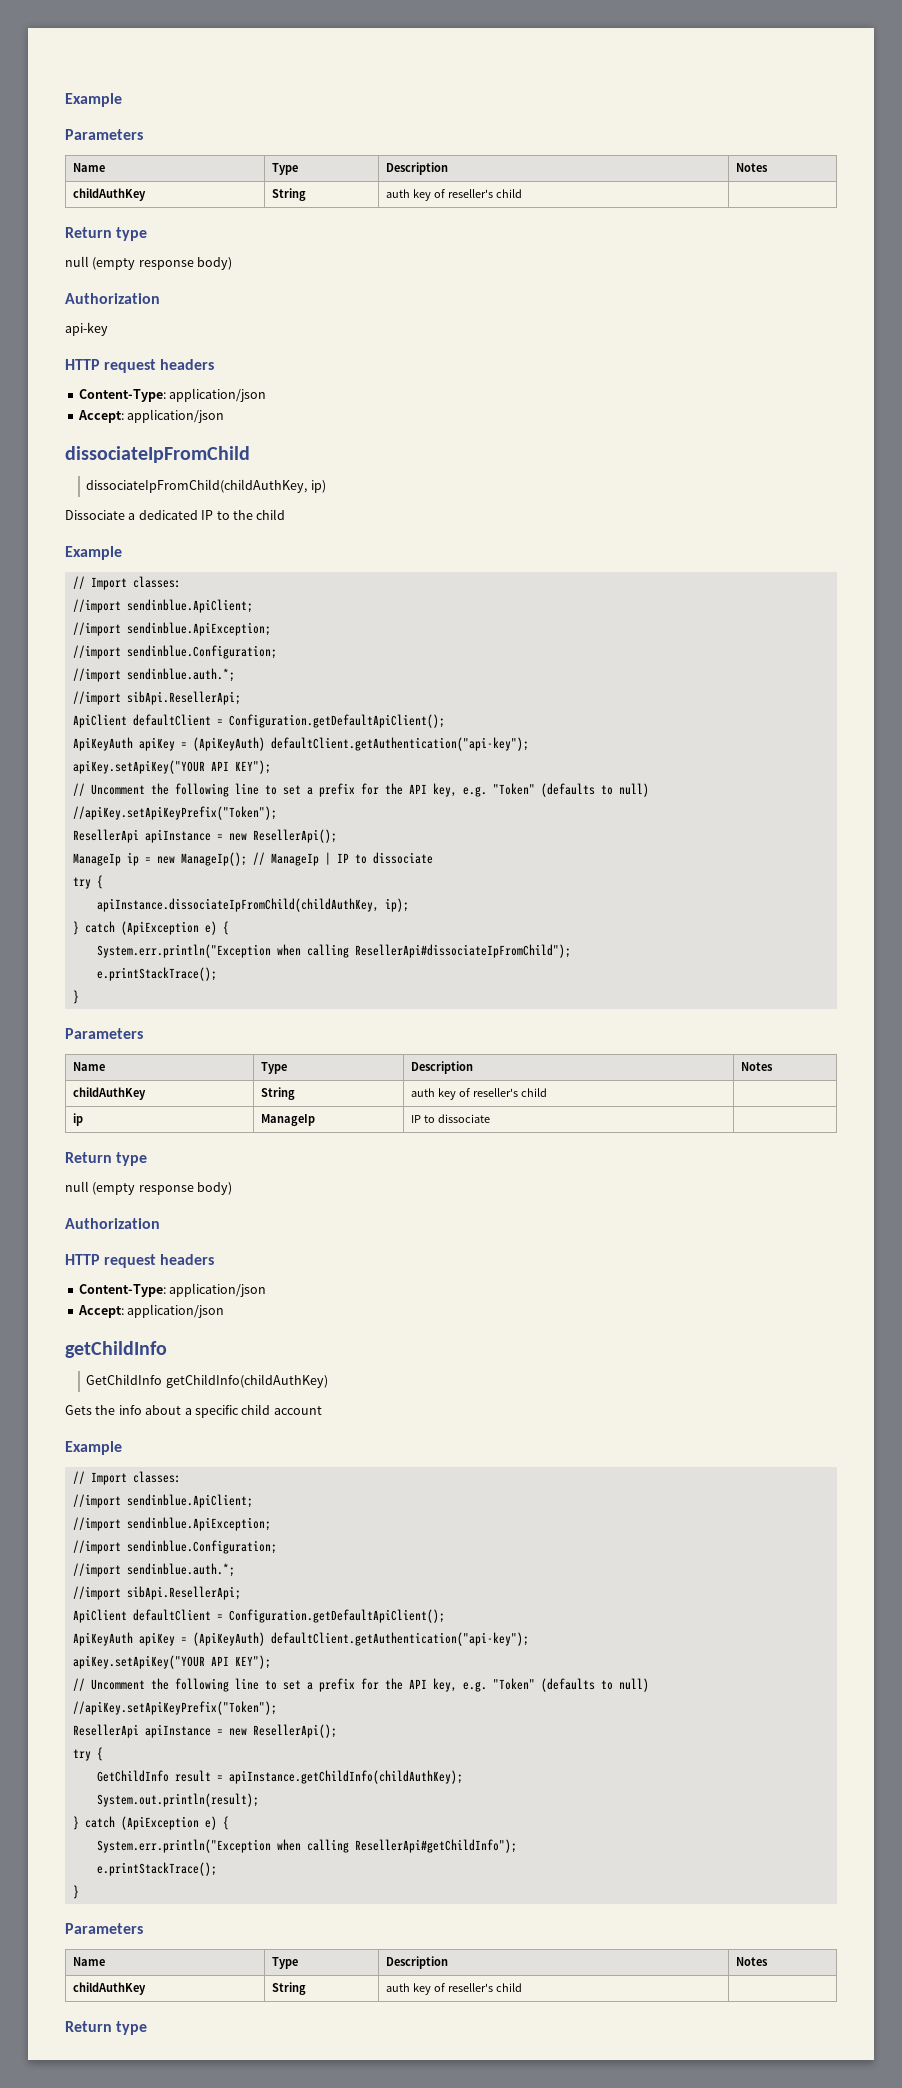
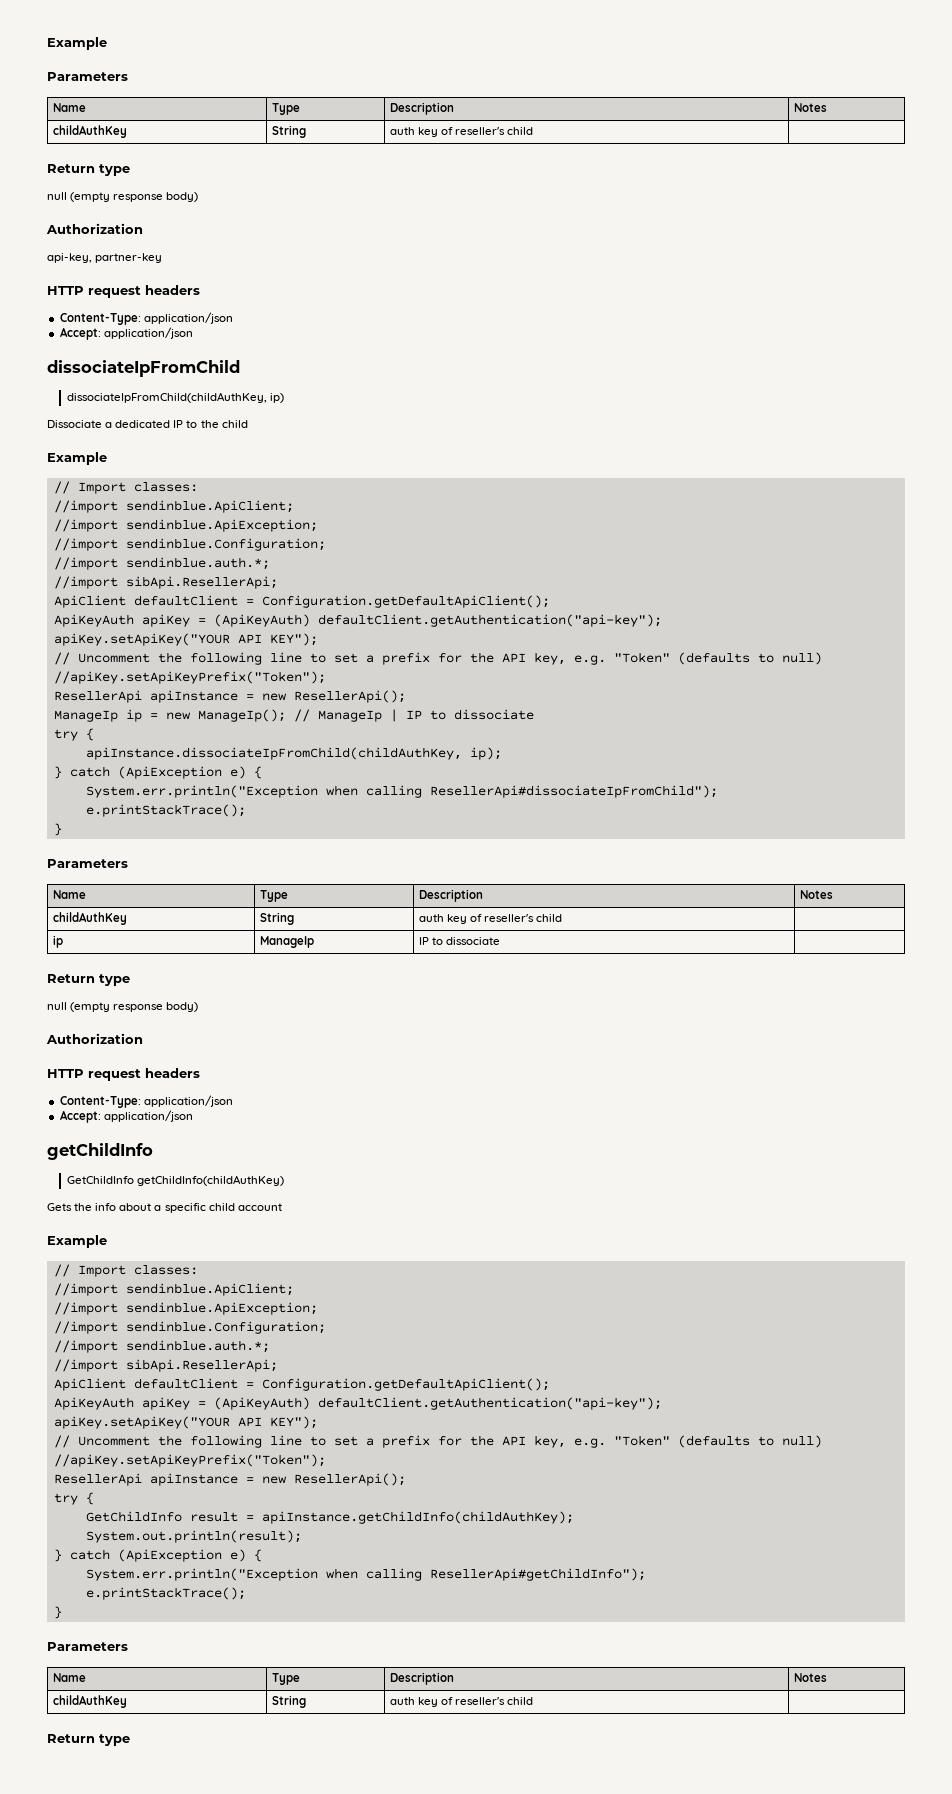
- api-key
+ api-key, partner-key

